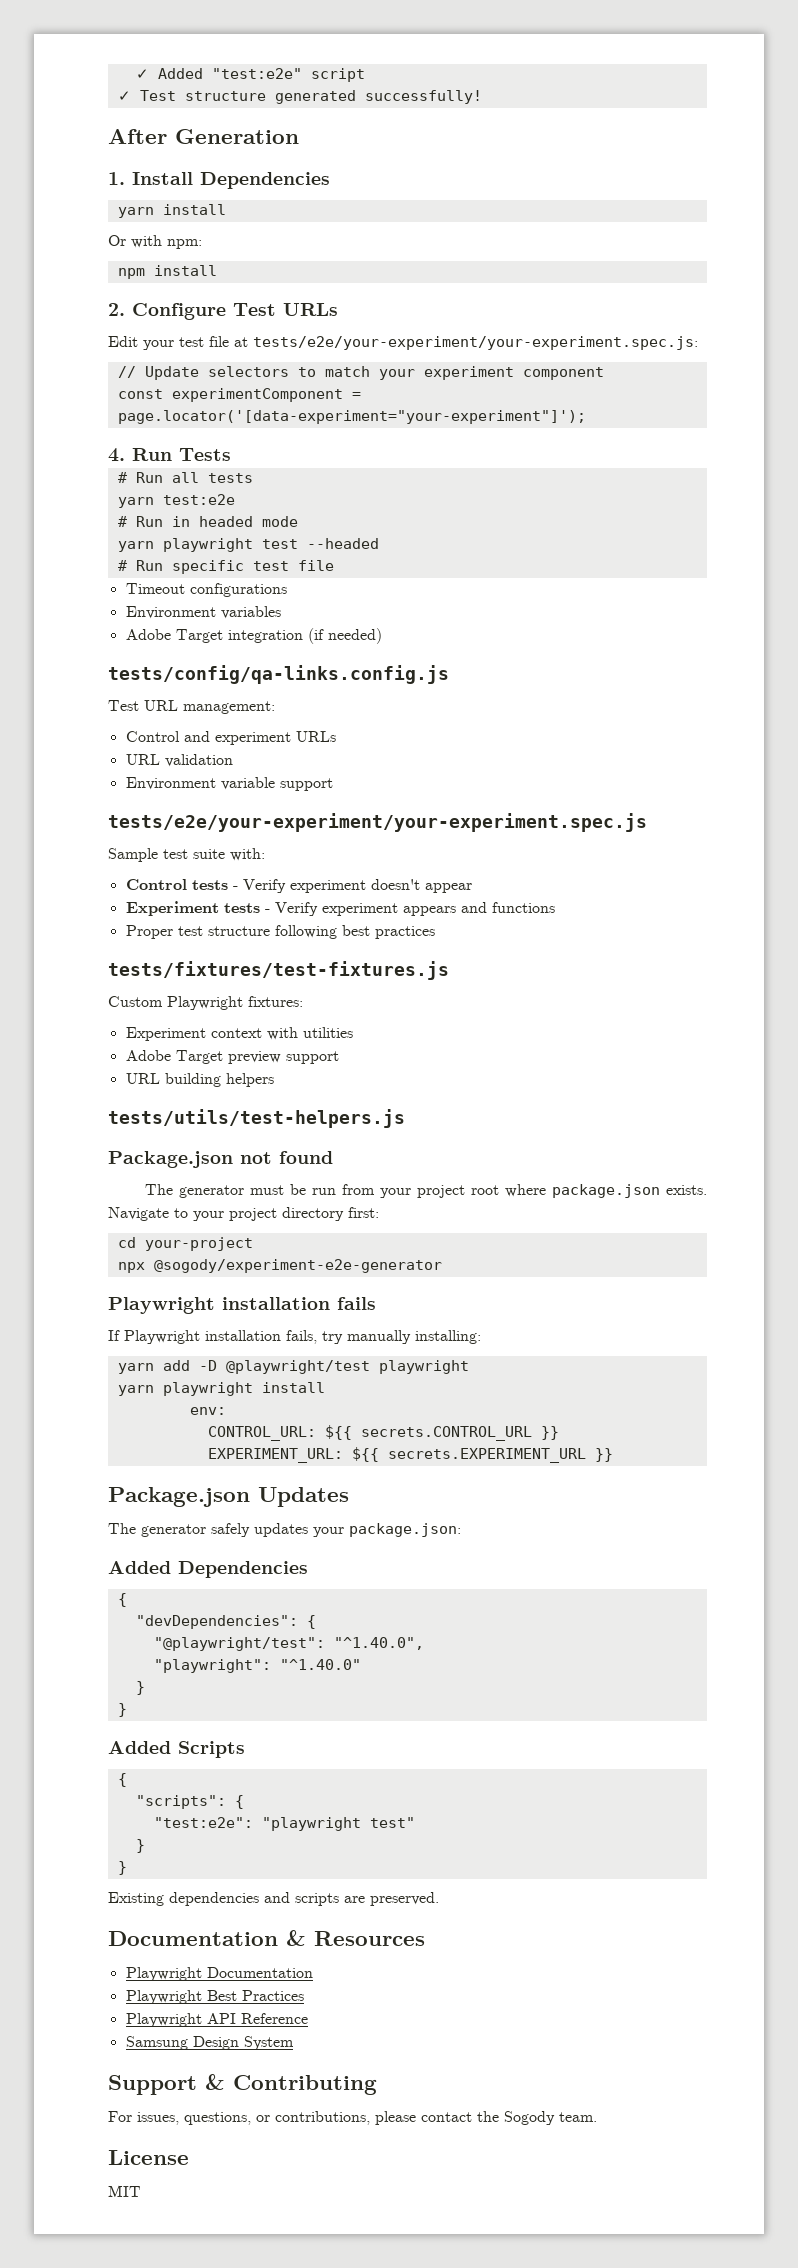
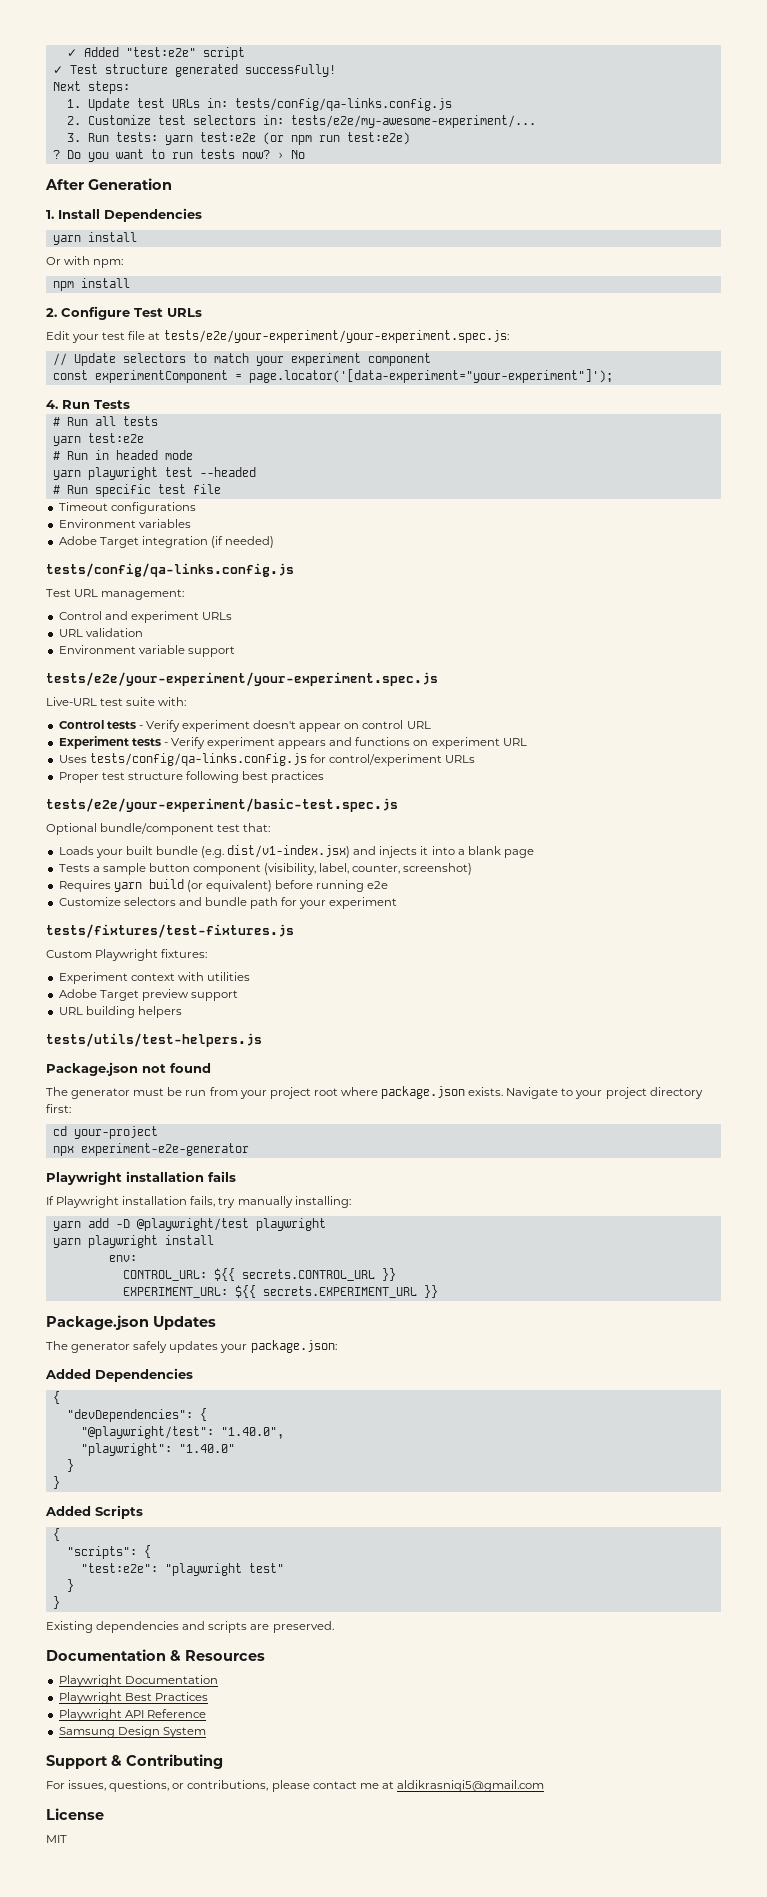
+ Next steps:
+ 1. Update test URLs in: tests/config/qa-links.config.js
+ 2. Customize test selectors in: tests/e2e/my-awesome-experiment/...
+ 3. Run tests: yarn test:e2e (or npm run test:e2e)
+ ? Do you want to run tests now? › No
- Sample test suite with:
+ Live-URL test suite with:
- Control tests - Verify experiment doesn't appear
+ Control tests - Verify experiment doesn't appear on control URL
- Experiment tests - Verify experiment appears and functions
+ Experiment tests - Verify experiment appears and functions on experiment URL
+ Uses tests/config/qa-links.config.js for control/experiment URLs
+ tests/e2e/your-experiment/basic-test.spec.js
+ Optional bundle/component test that:
+ Loads your built bundle (e.g. dist/v1-index.jsx) and injects it into a blank page
+ Tests a sample button component (visibility, label, counter, screenshot)
+ Requires yarn build (or equivalent) before running e2e
+ Customize selectors and bundle path for your experiment
- npx @sogody/experiment-e2e-generator
+ npx experiment-e2e-generator
- "@playwright/test": "^1.40.0",
+ "@playwright/test": "1.40.0",
- "playwright": "^1.40.0"
+ "playwright": "1.40.0"
- For issues, questions, or contributions, please contact the Sogody team.
+ For issues, questions, or contributions, please contact me at aldikrasniqi5@gmail.com

